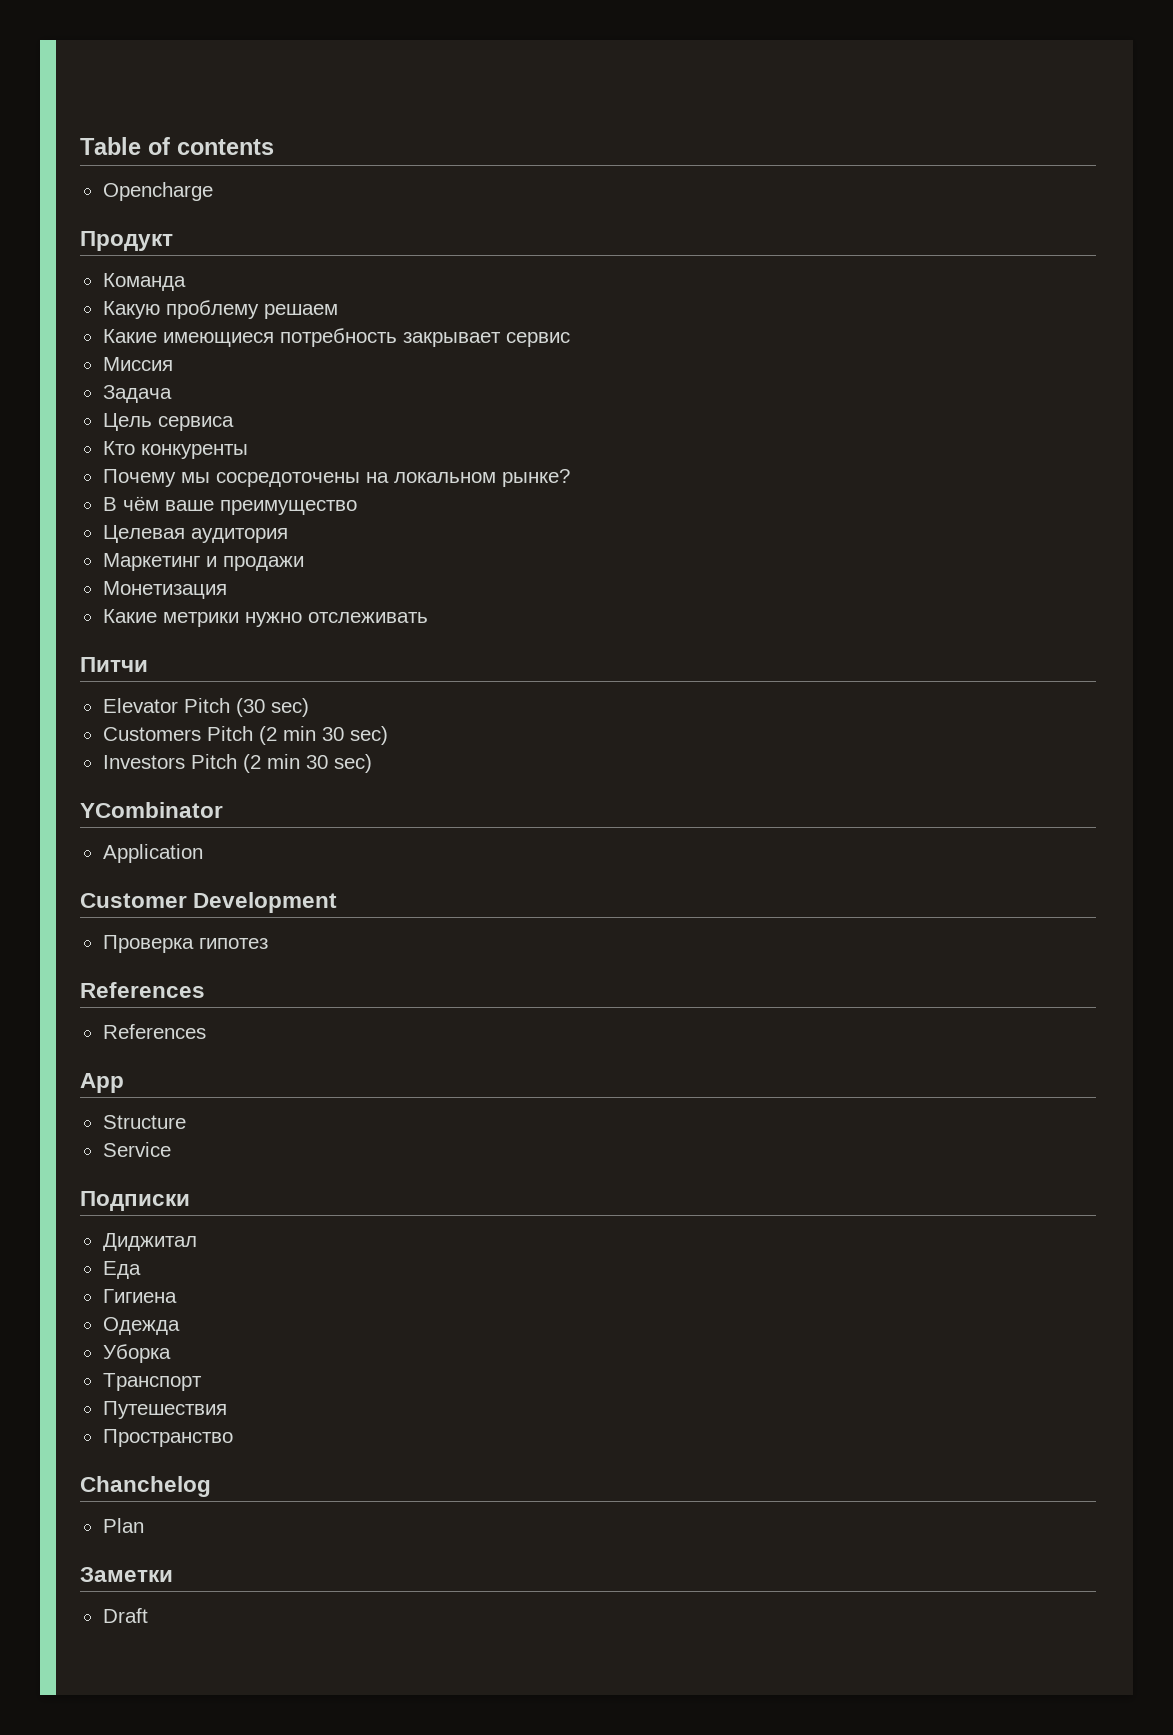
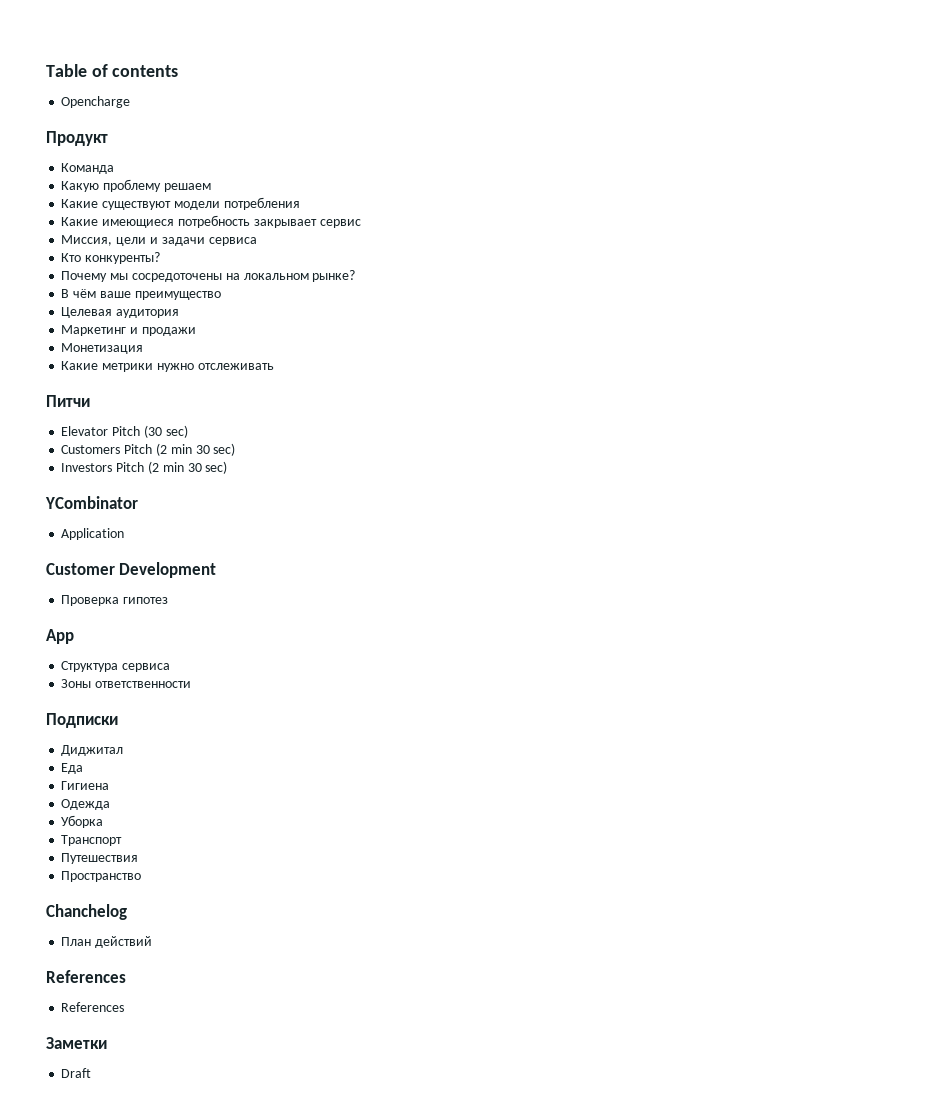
+ Какие существуют модели потребления
- Миссия
- Задача
- Цель сервиса
+ Миссия, цели и задачи сервиса
- Кто конкуренты
+ Кто конкуренты?
  Проверка гипотез
- References
- References
- Structure
- Service
+ Структура сервиса
+ Зоны ответственности
- Plan
+ План действий
+ References
+ References

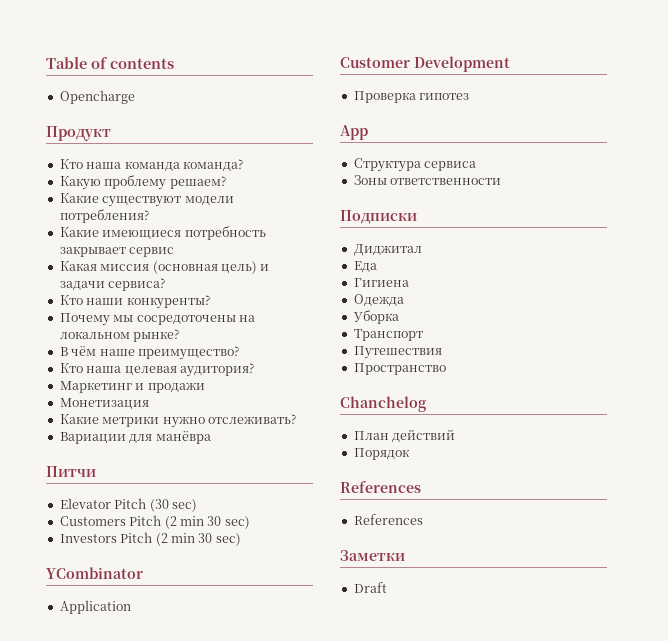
- Команда
+ Кто наша команда команда?
- Какую проблему решаем
+ Какую проблему решаем?
- Какие существуют модели потребления
+ Какие существуют модели потребления?
- Миссия, цели и задачи сервиса
- Кто конкуренты?
+ Какая миссия (основная цель) и задачи сервиса?
+ Кто наши конкуренты?
- В чём ваше преимущество
- Целевая аудитория
+ В чём наше преимущество?
+ Кто наша целевая аудитория?
- Какие метрики нужно отслеживать
+ Какие метрики нужно отслеживать?
+ Вариации для манёвра
+ Порядок

